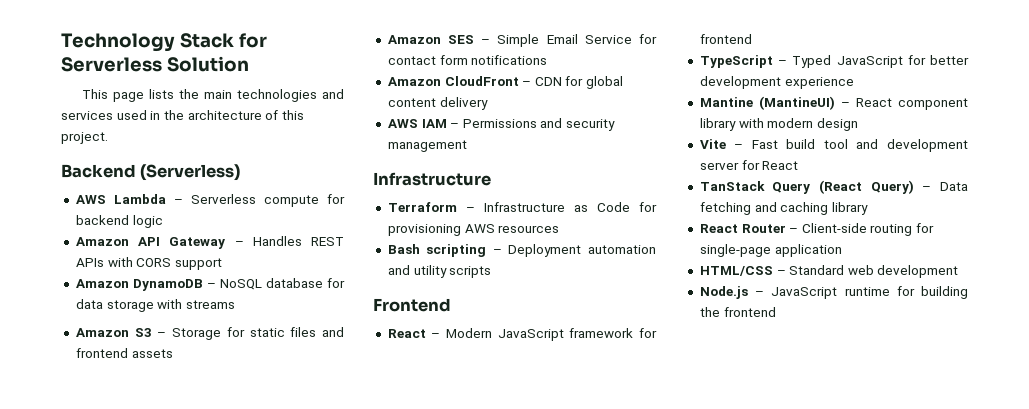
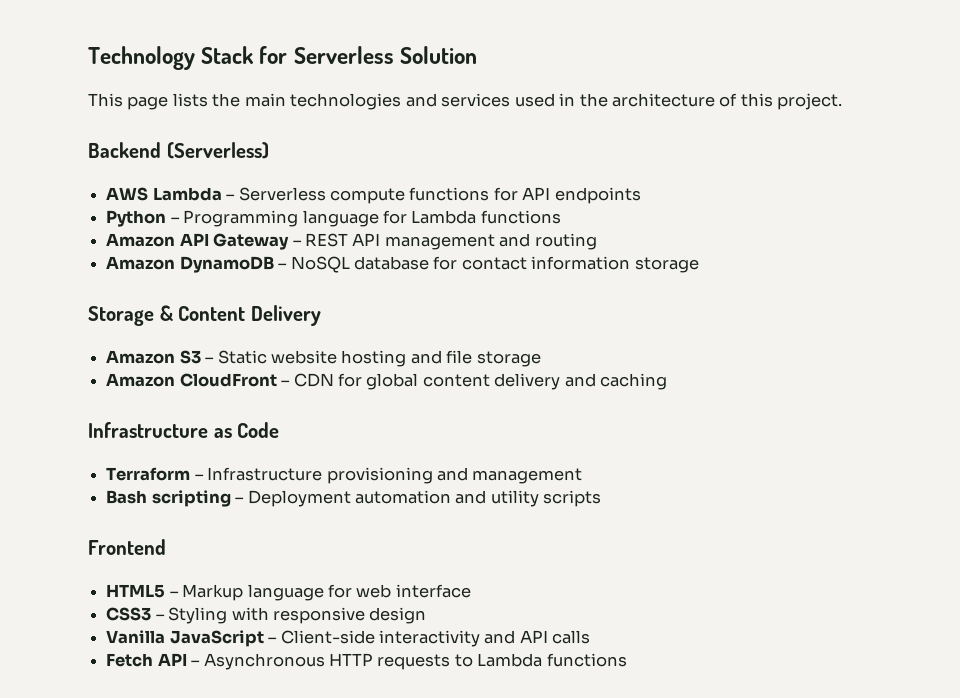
- AWS Lambda – Serverless compute for backend logic
- Amazon API Gateway – Handles REST APIs with CORS support
+ AWS Lambda – Serverless compute functions for API endpoints
+ Python – Programming language for Lambda functions
+ Amazon API Gateway – REST API management and routing
- Amazon DynamoDB – NoSQL database for data storage with streams
+ Amazon DynamoDB – NoSQL database for contact information storage
+ Storage & Content Delivery
- Amazon S3 – Storage for static files and frontend assets
- Amazon SES – Simple Email Service for contact form notifications
+ Amazon S3 – Static website hosting and file storage
- Amazon CloudFront – CDN for global content delivery
- AWS IAM – Permissions and security management
- Infrastructure
+ Amazon CloudFront – CDN for global content delivery and caching
+ Infrastructure as Code
- Terraform – Infrastructure as Code for provisioning AWS resources
+ Terraform – Infrastructure provisioning and management
- React – Modern JavaScript framework for frontend
- TypeScript – Typed JavaScript for better development experience
- Mantine (MantineUI) – React component library with modern design
- Vite – Fast build tool and development server for React
- TanStack Query (React Query) – Data fetching and caching library
- React Router – Client-side routing for single-page application
- HTML/CSS – Standard web development
- Node.js – JavaScript runtime for building the frontend
+ HTML5 – Markup language for web interface
+ CSS3 – Styling with responsive design
+ Vanilla JavaScript – Client-side interactivity and API calls
+ Fetch API – Asynchronous HTTP requests to Lambda functions

